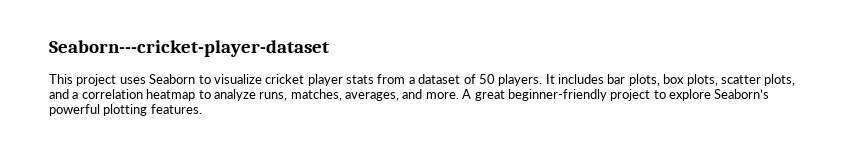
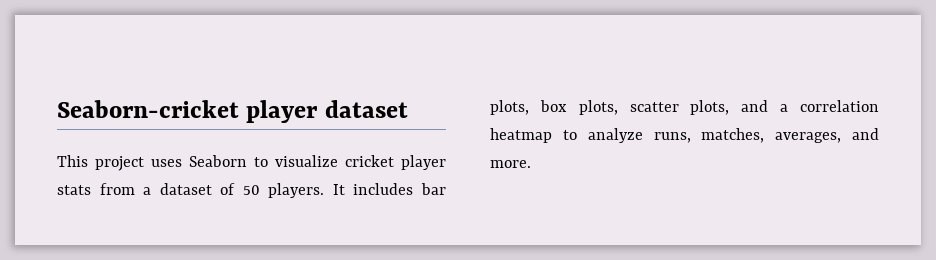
- Seaborn---cricket-player-dataset
+ Seaborn-cricket player dataset
- A great beginner-friendly project to explore Seaborn’s powerful plotting features.

